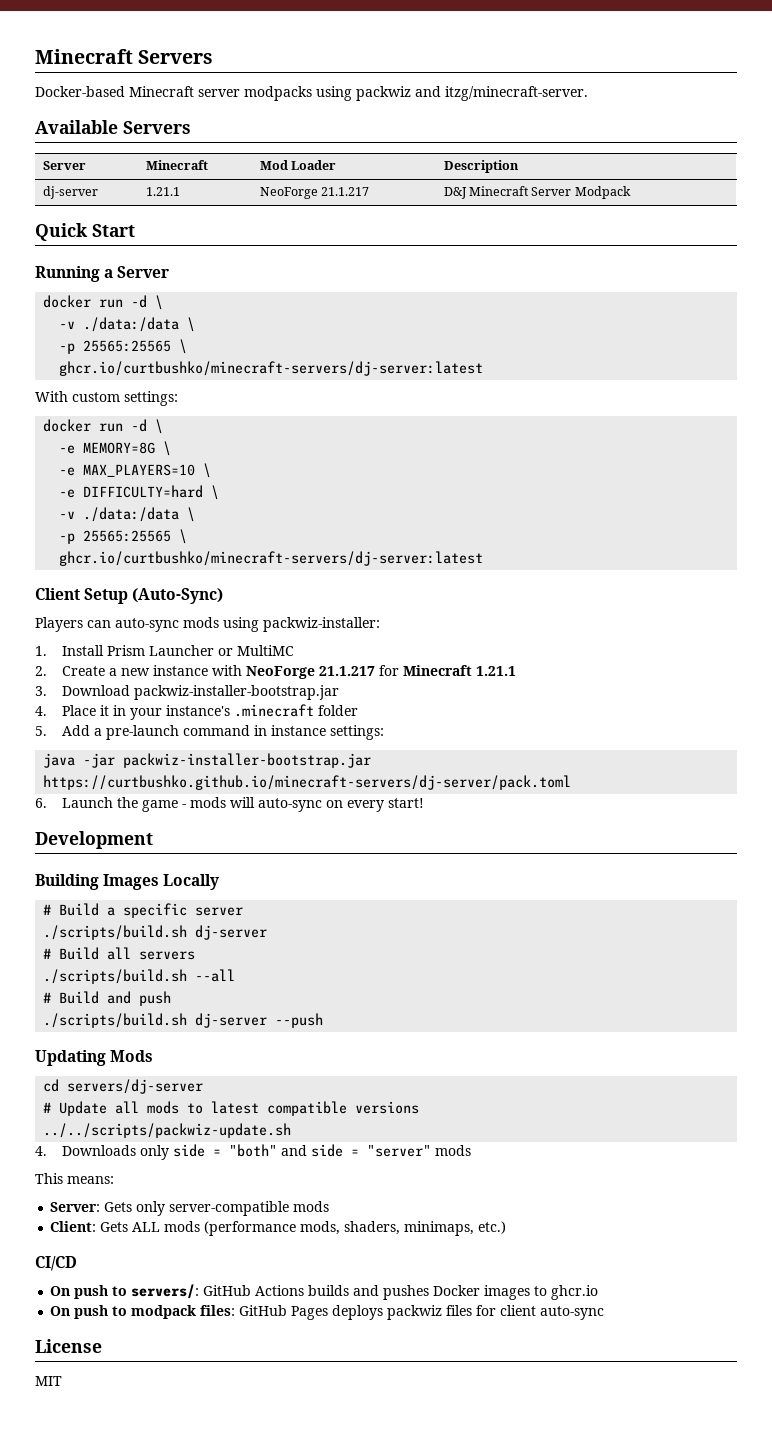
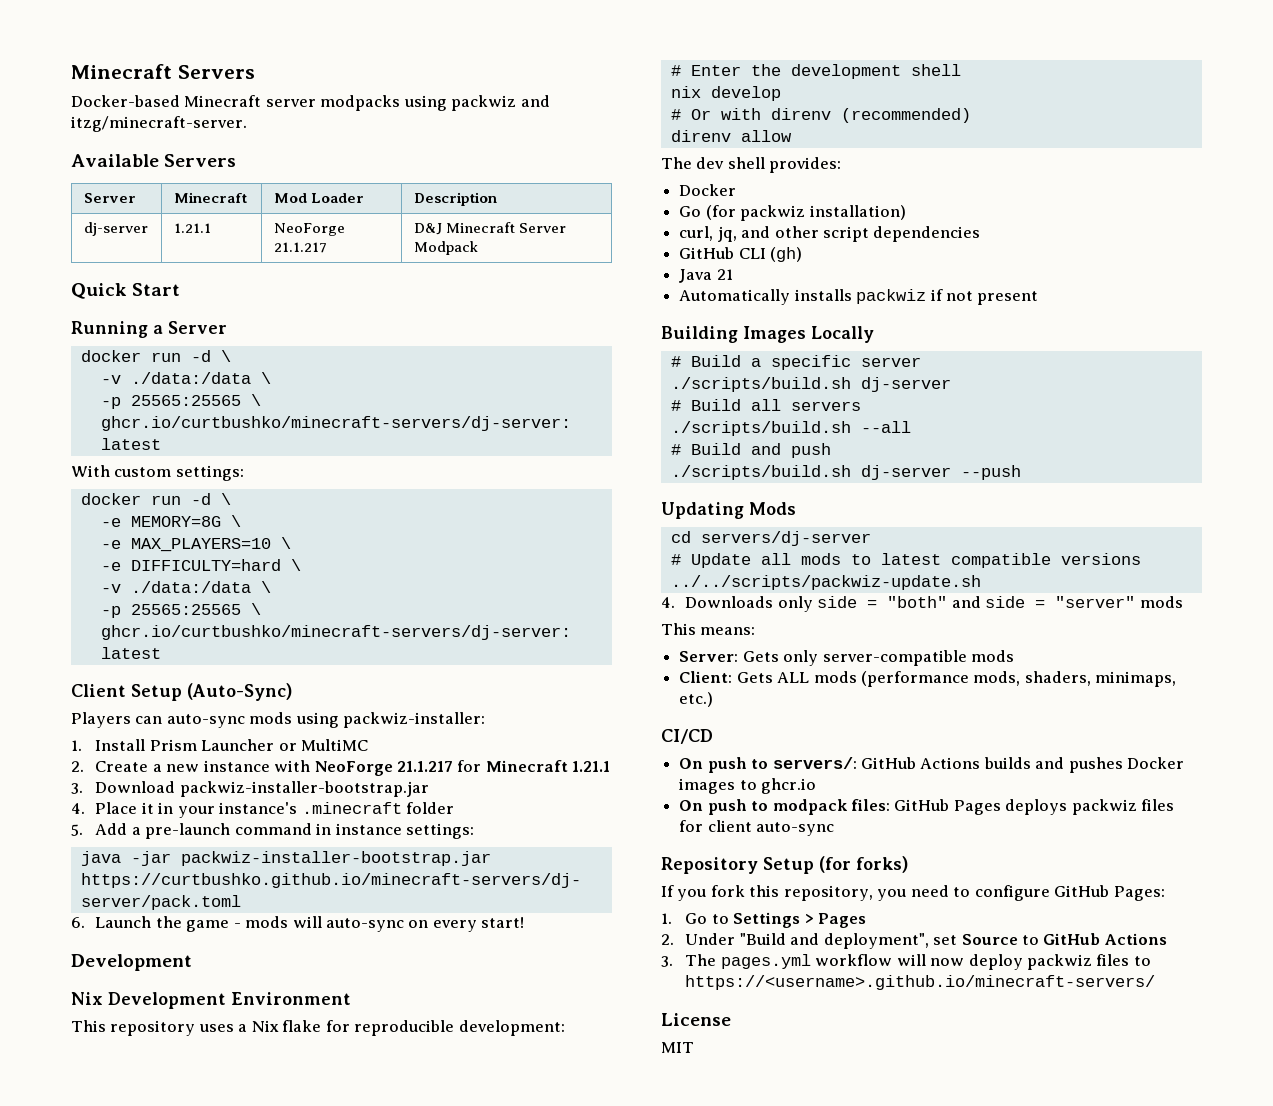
+ Nix Development Environment
+ This repository uses a Nix flake for reproducible development:
+ # Enter the development shell
+ nix develop
+ # Or with direnv (recommended)
+ direnv allow
+ The dev shell provides:
+ Docker
+ Go (for packwiz installation)
+ curl, jq, and other script dependencies
+ GitHub CLI (gh)
+ Java 21
+ Automatically installs packwiz if not present
+ Repository Setup (for forks)
+ If you fork this repository, you need to configure GitHub Pages:
+ 1. Go to Settings > Pages
+ 2. Under "Build and deployment", set Source to GitHub Actions
+ 3. The pages.yml workflow will now deploy packwiz files to https://<username>.github.io/minecraft-servers/

